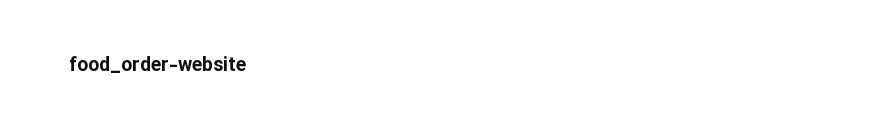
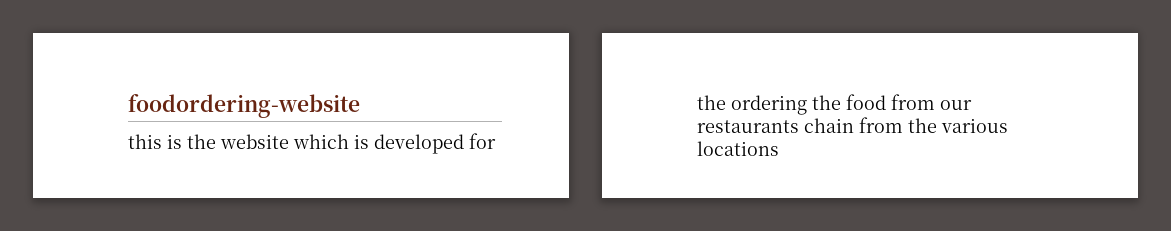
- food_order-website
+ foodordering-website
+ this is the website which is developed for the ordering the food from our restaurants chain from the various locations

